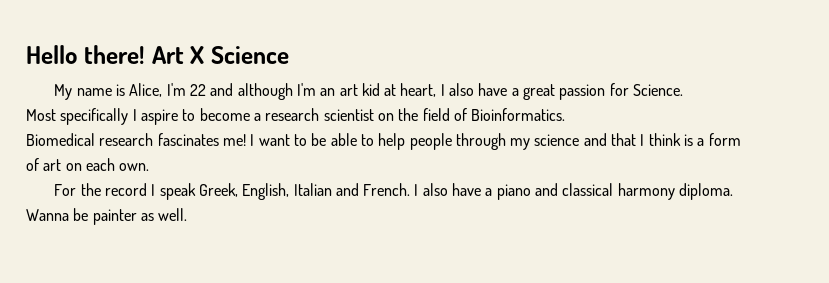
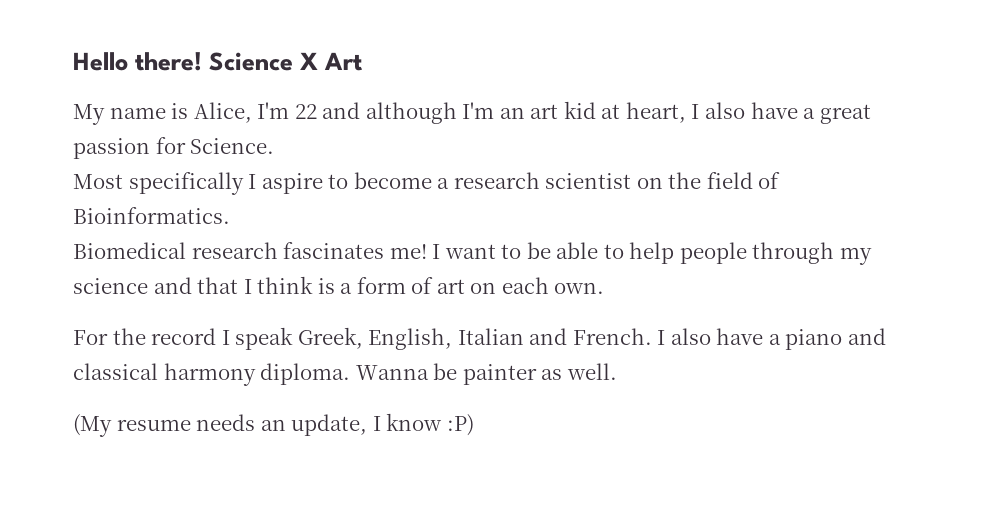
- Art X Science
+ Science X Art
+ (My resume needs an update, I know :P)

